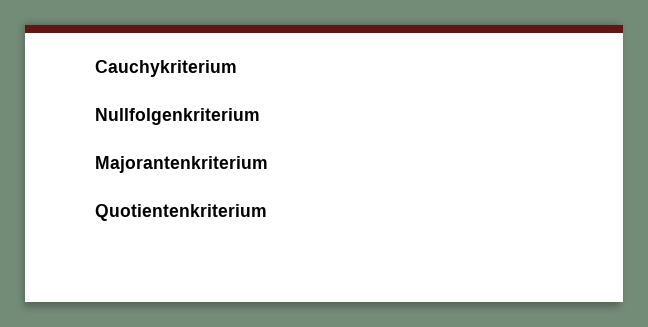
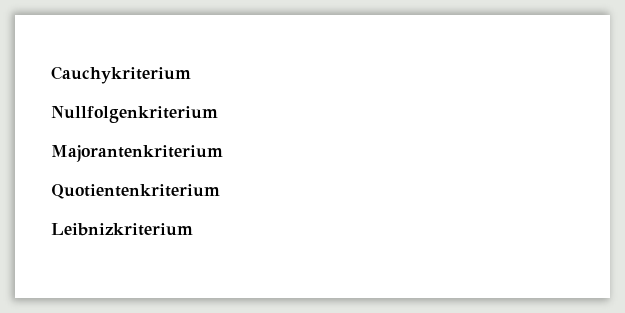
+ Leibnizkriterium

